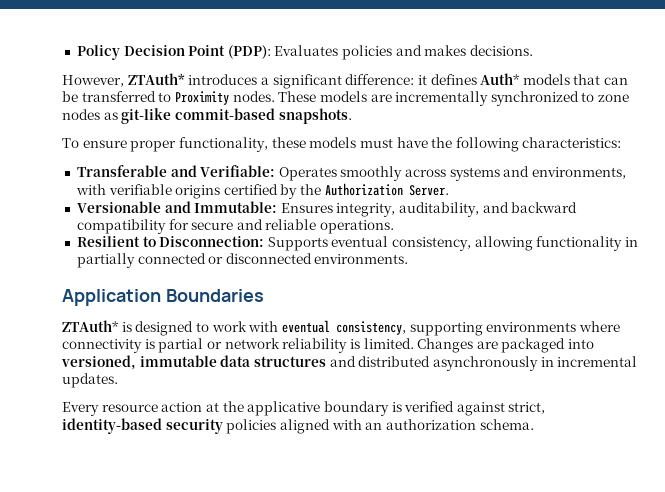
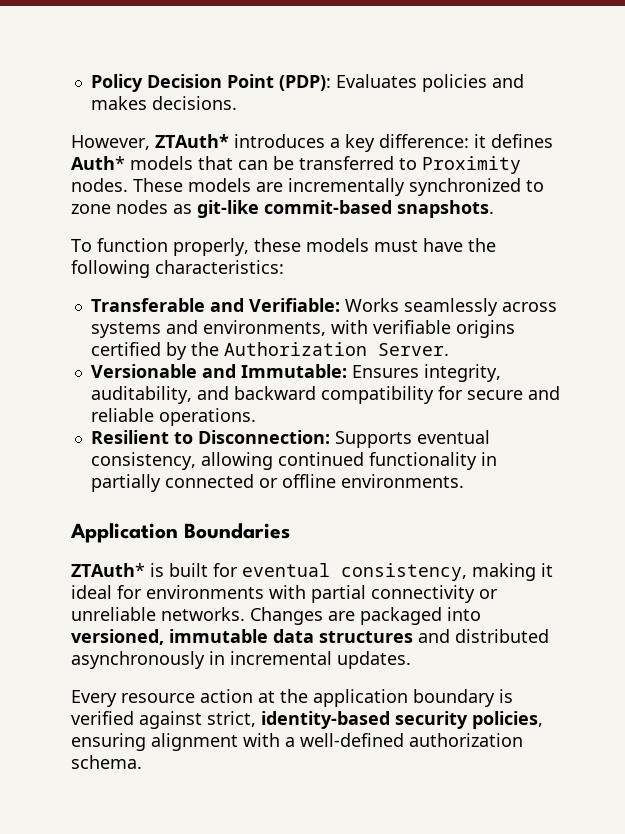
- However, ZTAuth* introduces a significant difference: it defines Auth* models that can be transferred to Proximity nodes.
+ However, ZTAuth* introduces a key difference: it defines Auth* models that can be transferred to Proximity nodes.
- To ensure proper functionality, these models must have the following characteristics:
+ To function properly, these models must have the following characteristics:
- Transferable and Verifiable: Operates smoothly across systems and environments, with verifiable origins certified by the Authorization Server.
+ Transferable and Verifiable: Works seamlessly across systems and environments, with verifiable origins certified by the Authorization Server.
- Resilient to Disconnection: Supports eventual consistency, allowing functionality in partially connected or disconnected environments.
+ Resilient to Disconnection: Supports eventual consistency, allowing continued functionality in partially connected or offline environments.
- ZTAuth* is designed to work with eventual consistency, supporting environments where connectivity is partial or network reliability is limited.
+ ZTAuth* is built for eventual consistency, making it ideal for environments with partial connectivity or unreliable networks.
- Every resource action at the applicative boundary is verified against strict, identity-based security policies aligned with an authorization schema.
+ Every resource action at the application boundary is verified against strict, identity-based security policies, ensuring alignment with a well-defined authorization schema.

